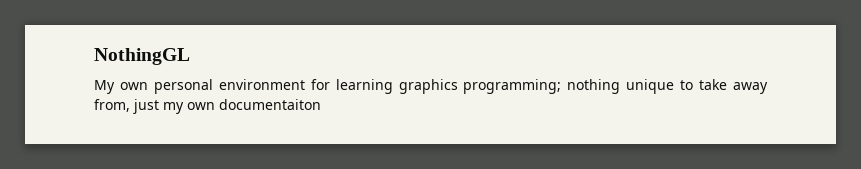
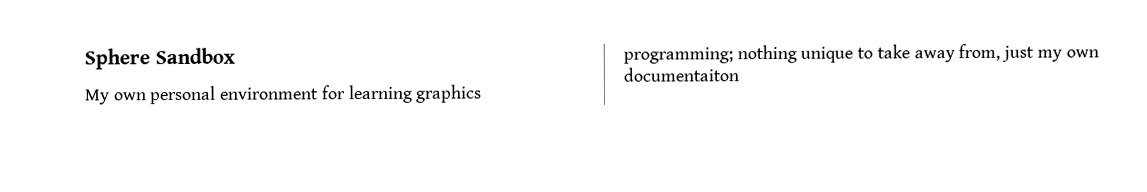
- NothingGL
+ Sphere Sandbox

